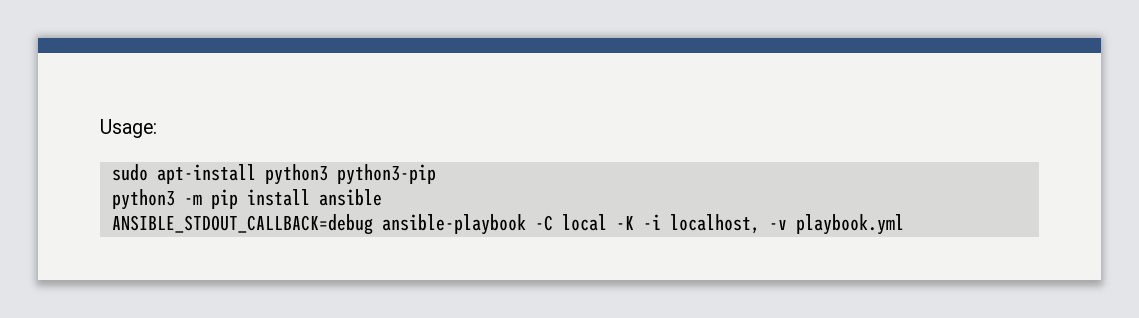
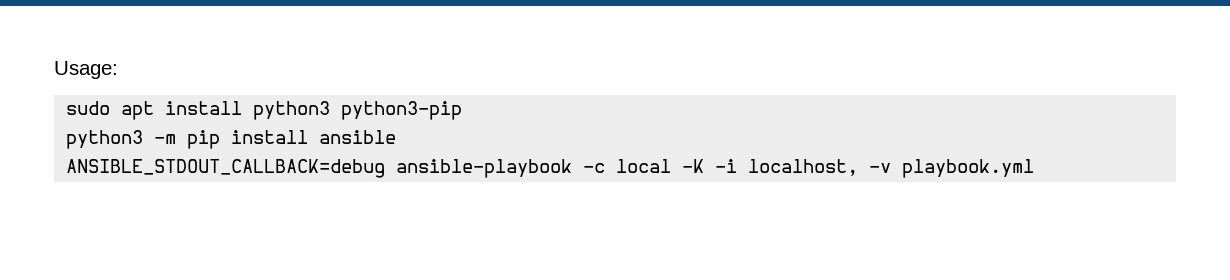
- sudo apt-install python3 python3-pip
+ sudo apt install python3 python3-pip
- ANSIBLE_STDOUT_CALLBACK=debug ansible-playbook -C local -K -i localhost, -v playbook.yml
+ ANSIBLE_STDOUT_CALLBACK=debug ansible-playbook -c local -K -i localhost, -v playbook.yml

